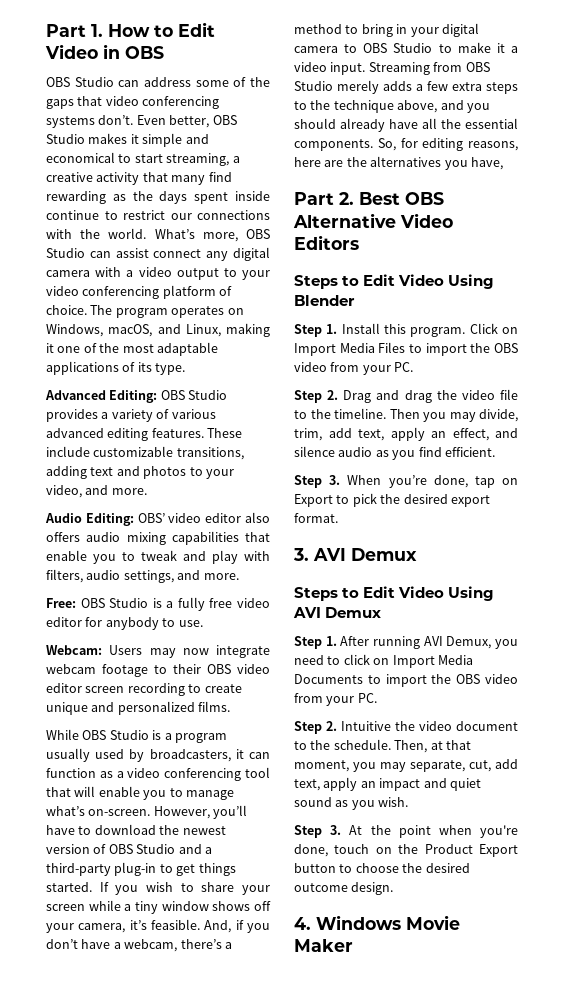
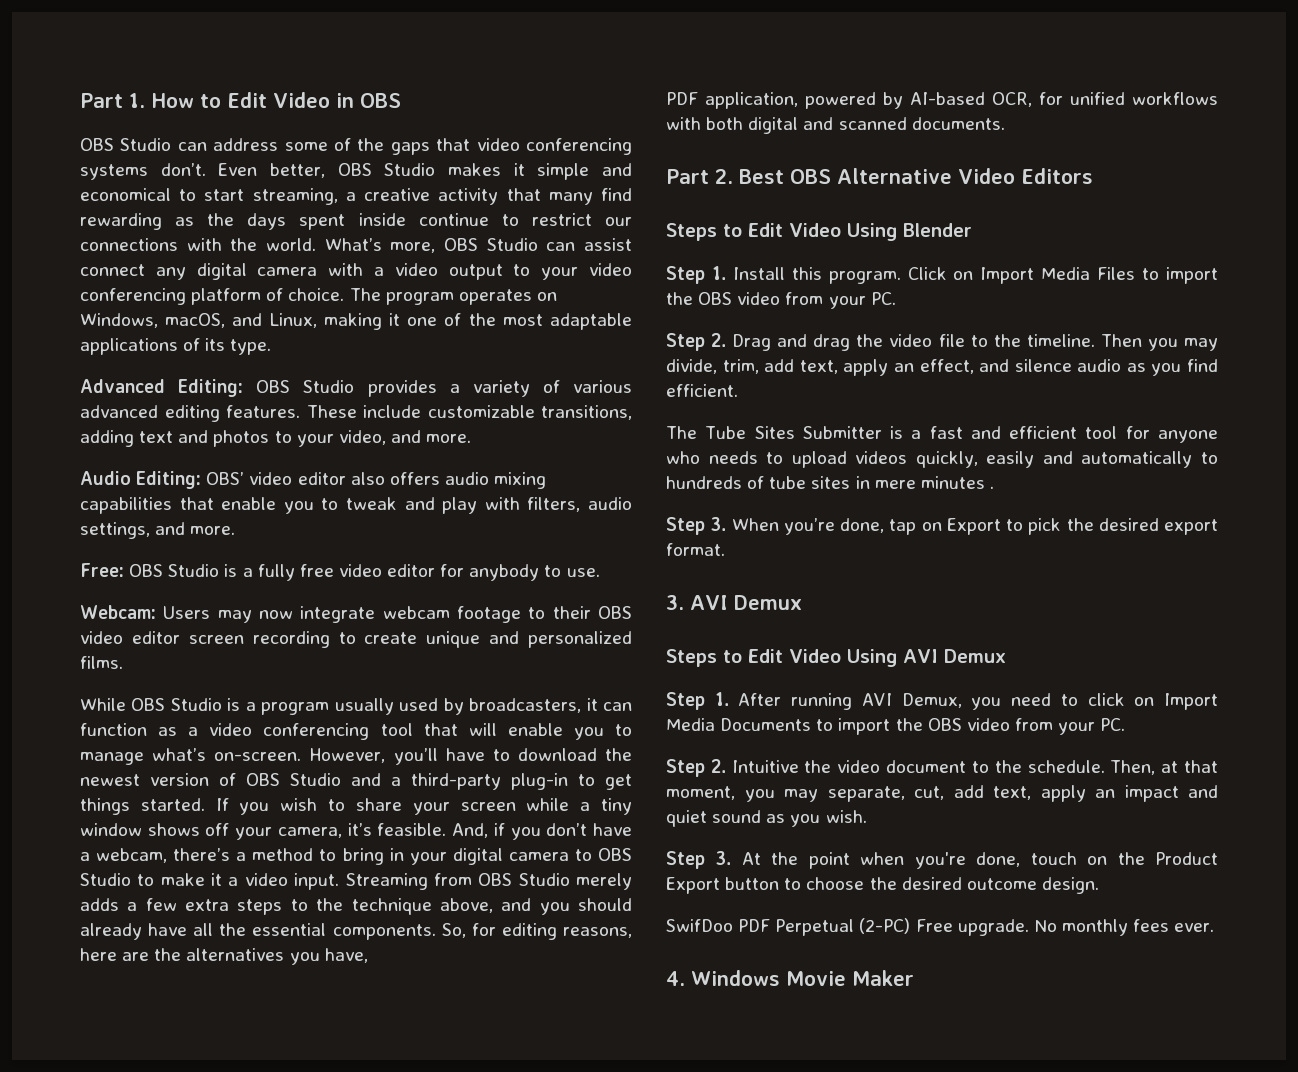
+ PDF application, powered by AI-based OCR, for unified workflows with both digital and scanned documents.
+ The Tube Sites Submitter is a fast and efficient tool for anyone who needs to upload videos quickly, easily and automatically to hundreds of tube sites in mere minutes .
+ SwifDoo PDF Perpetual (2-PC) Free upgrade. No monthly fees ever.

